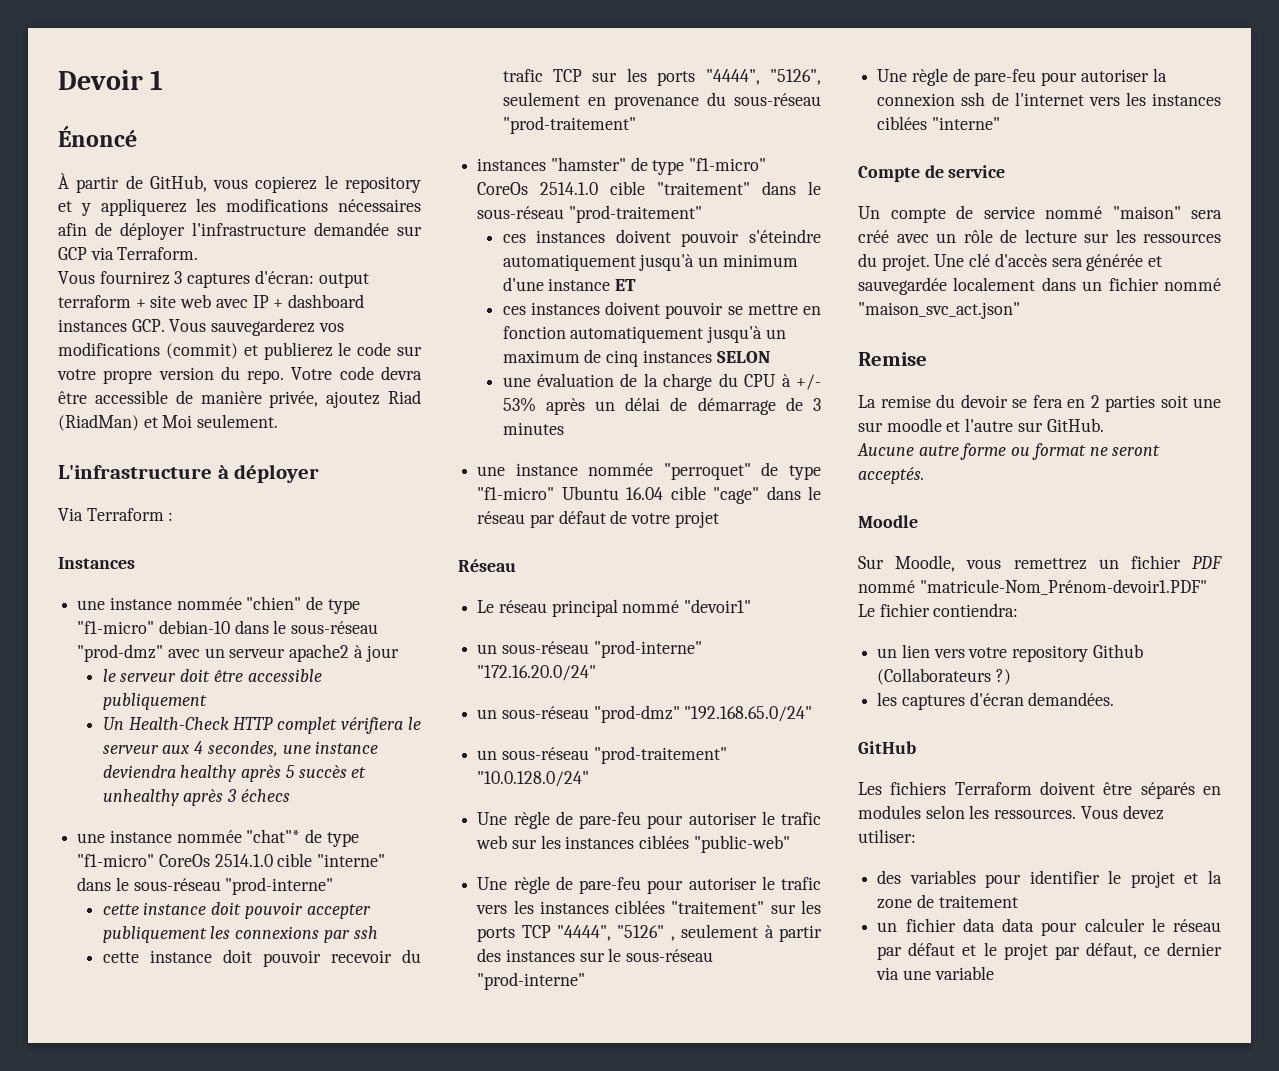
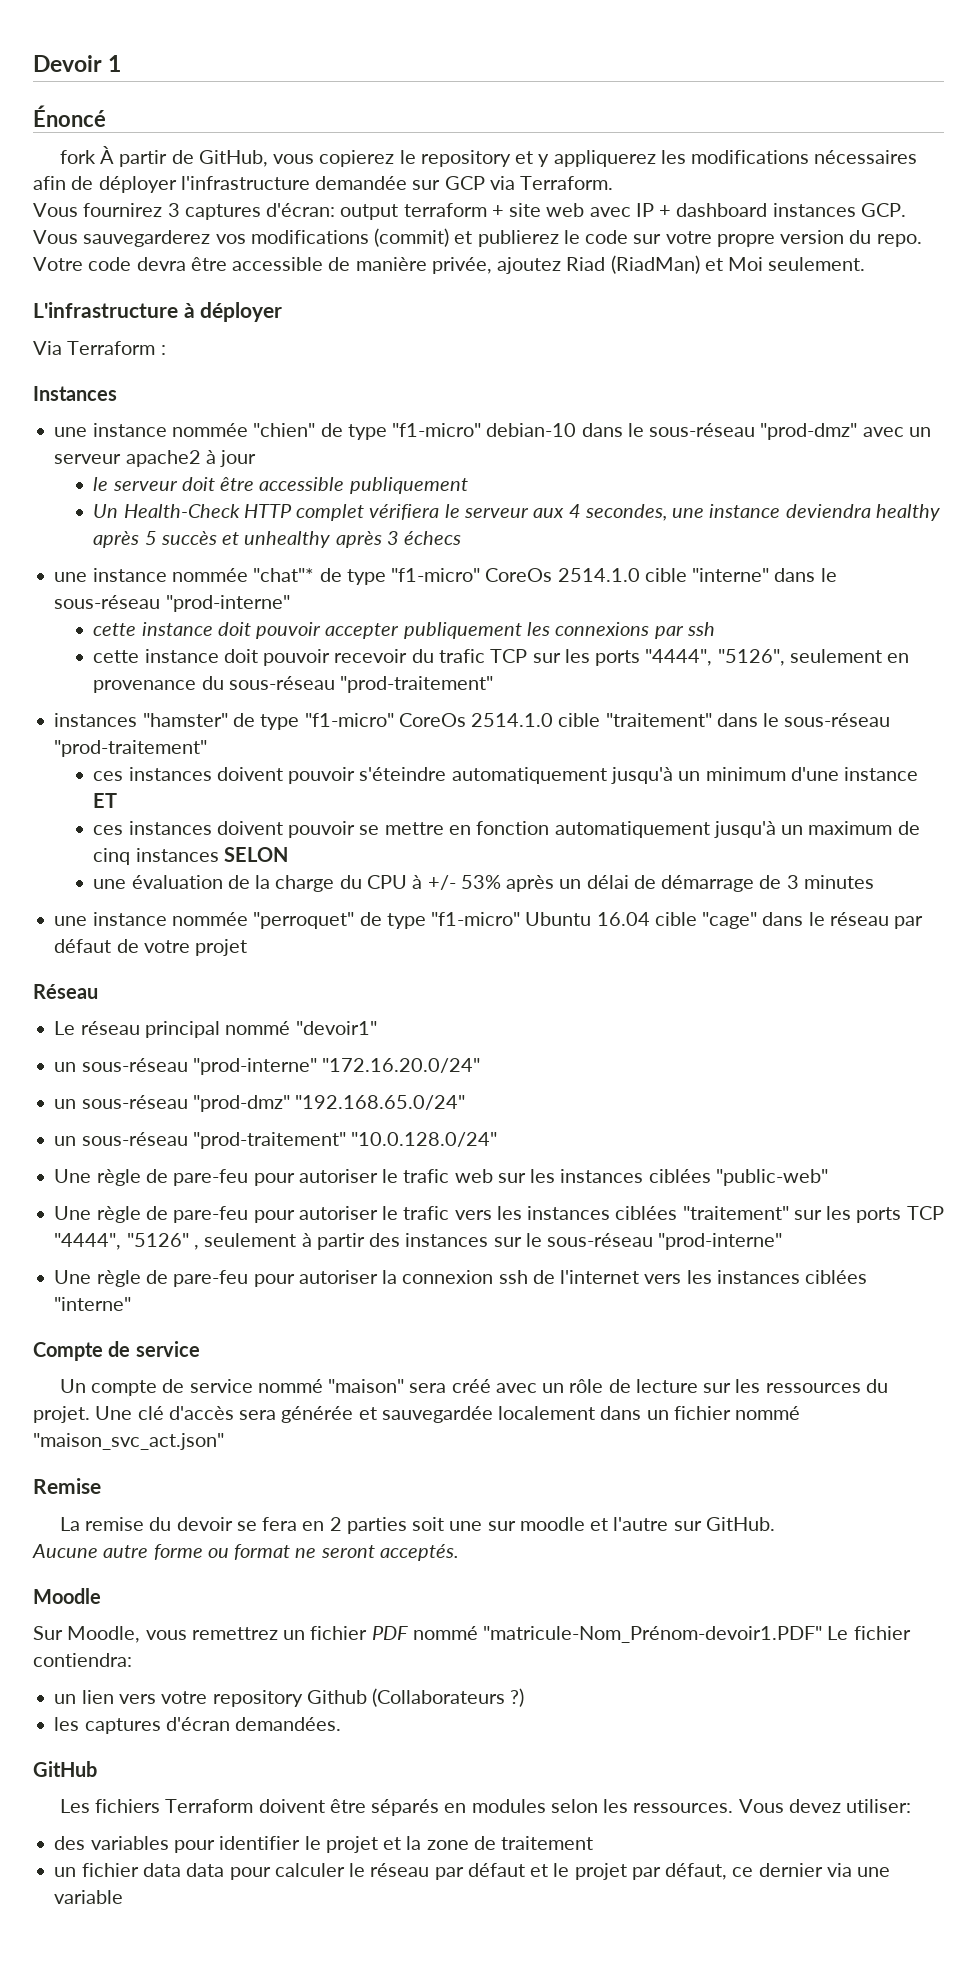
- À partir de GitHub, vous copierez le repository et y appliquerez les modifications nécessaires afin de déployer l'infrastructure demandée sur GCP via Terraform.
+ fork À partir de GitHub, vous copierez le repository et y appliquerez les modifications nécessaires afin de déployer l'infrastructure demandée sur GCP via Terraform.

